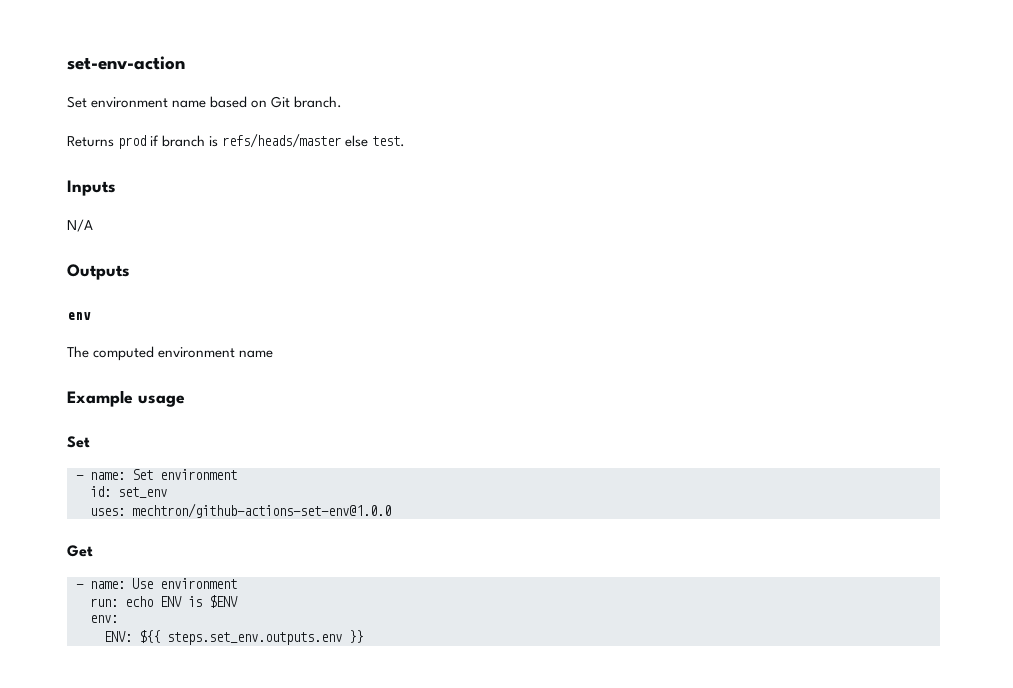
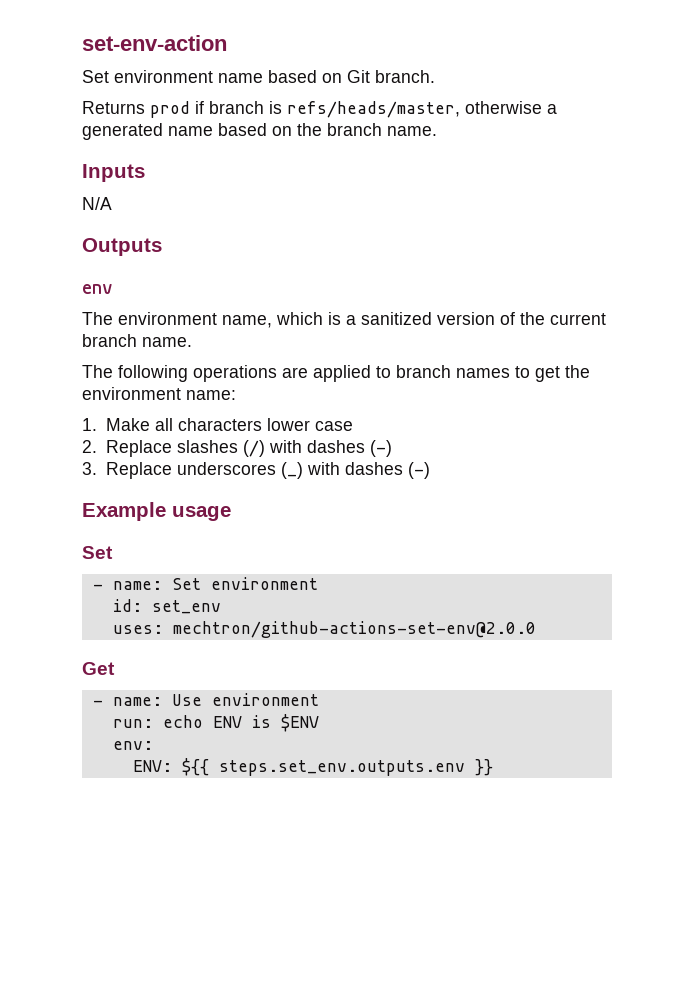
- Returns prod if branch is refs/heads/master else test.
+ Returns prod if branch is refs/heads/master, otherwise a generated name based on the branch name.
- The computed environment name
+ The environment name, which is a sanitized version of the current branch name.
+ The following operations are applied to branch names to get the environment name:
+ 1. Make all characters lower case
+ 2. Replace slashes (/) with dashes (-)
+ 3. Replace underscores (_) with dashes (-)
- uses: mechtron/github-actions-set-env@1.0.0
+ uses: mechtron/github-actions-set-env@2.0.0

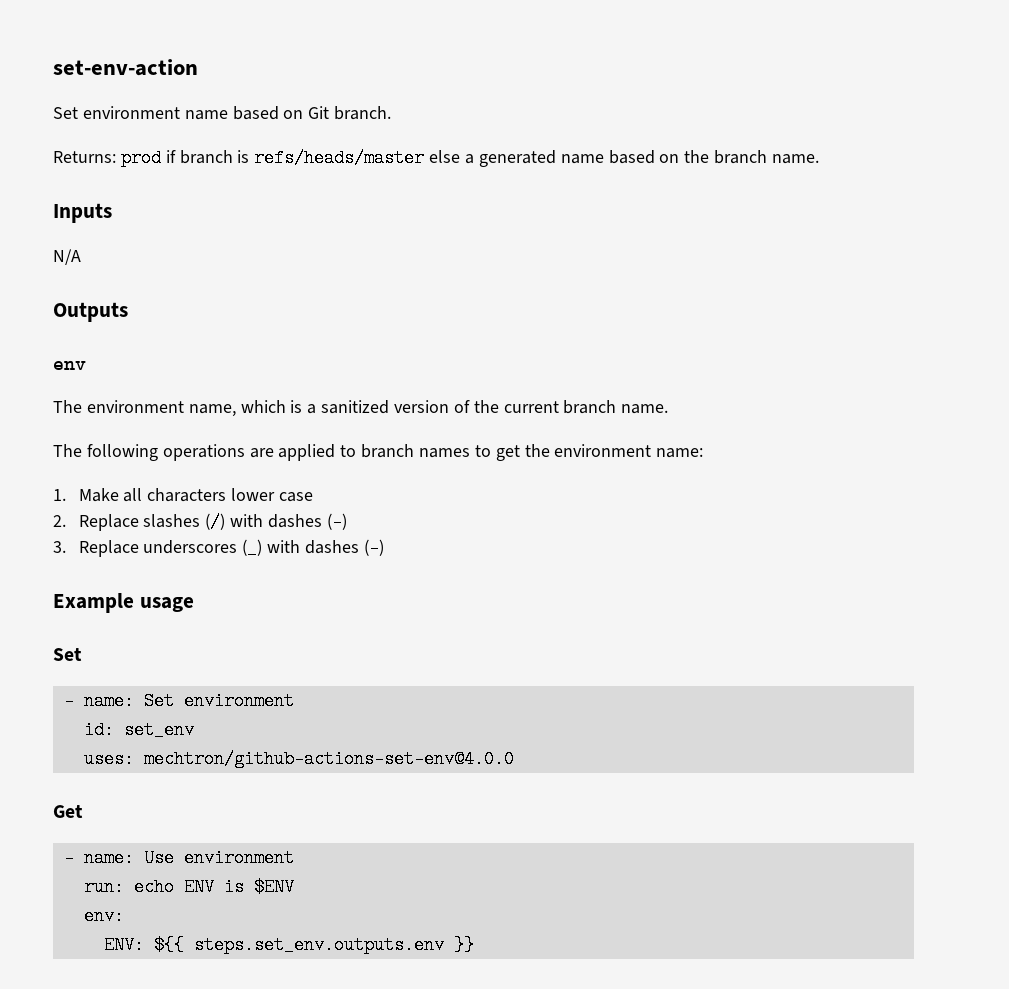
- Returns prod if branch is refs/heads/master, otherwise a generated name based on the branch name.
+ Returns: prod if branch is refs/heads/master else a generated name based on the branch name.
- uses: mechtron/github-actions-set-env@2.0.0
+ uses: mechtron/github-actions-set-env@4.0.0

